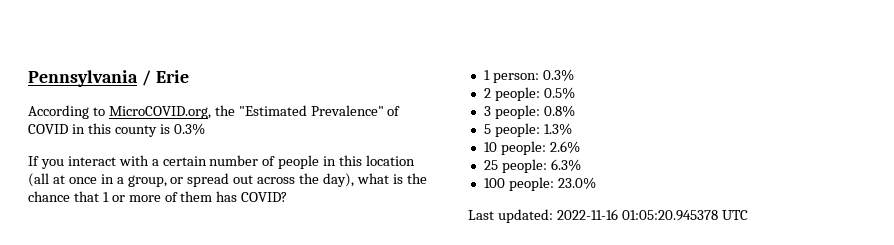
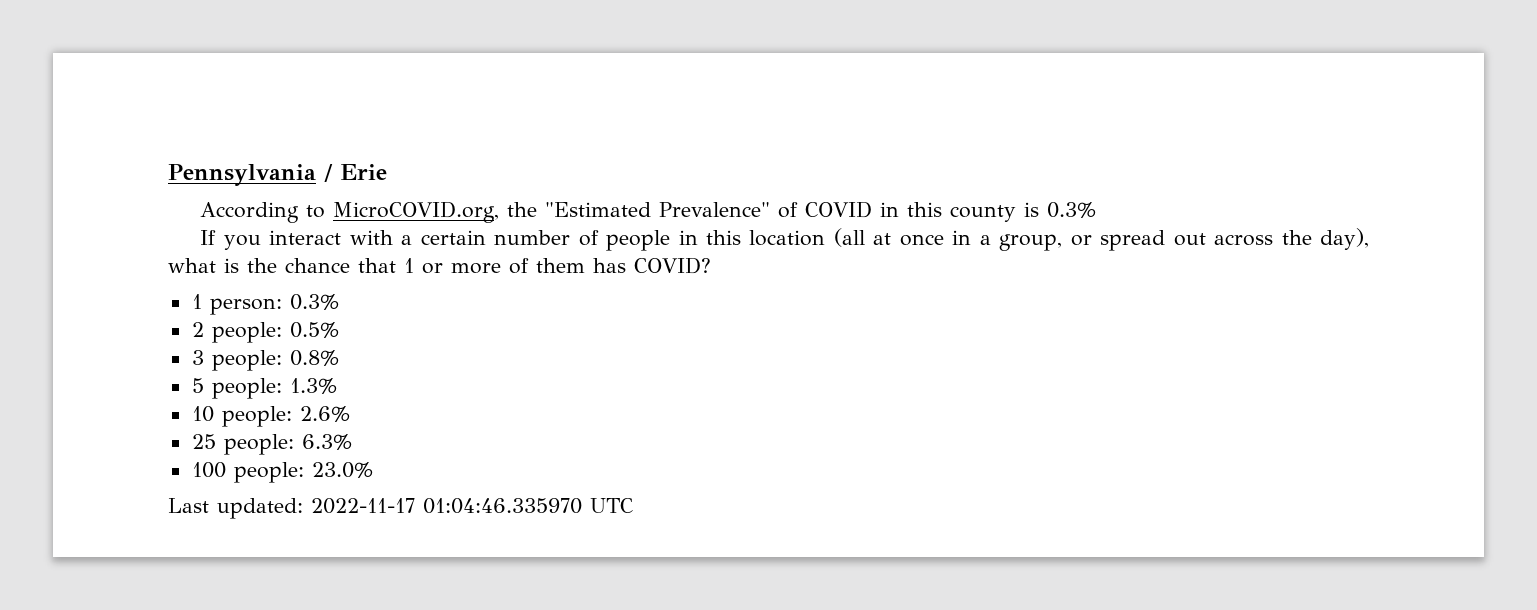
- Last updated: 2022-11-16 01:05:20.945378 UTC
+ Last updated: 2022-11-17 01:04:46.335970 UTC

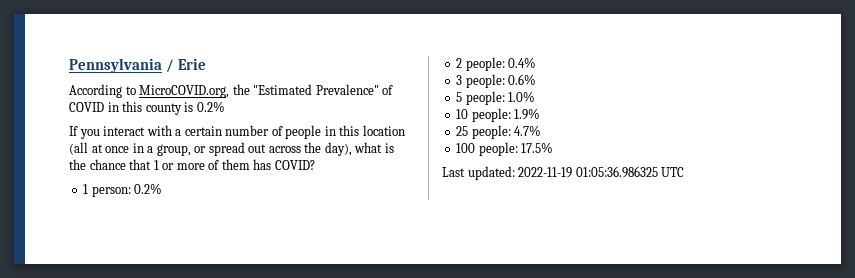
- According to MicroCOVID.org, the "Estimated Prevalence" of COVID in this county is 0.3%
+ According to MicroCOVID.org, the "Estimated Prevalence" of COVID in this county is 0.2%
- 1 person: 0.3%
+ 1 person: 0.2%
- 2 people: 0.5%
+ 2 people: 0.4%
- 3 people: 0.8%
+ 3 people: 0.6%
- 5 people: 1.3%
+ 5 people: 1.0%
- 10 people: 2.6%
+ 10 people: 1.9%
- 25 people: 6.3%
+ 25 people: 4.7%
- 100 people: 23.0%
+ 100 people: 17.5%
- Last updated: 2022-11-17 01:04:46.335970 UTC
+ Last updated: 2022-11-19 01:05:36.986325 UTC

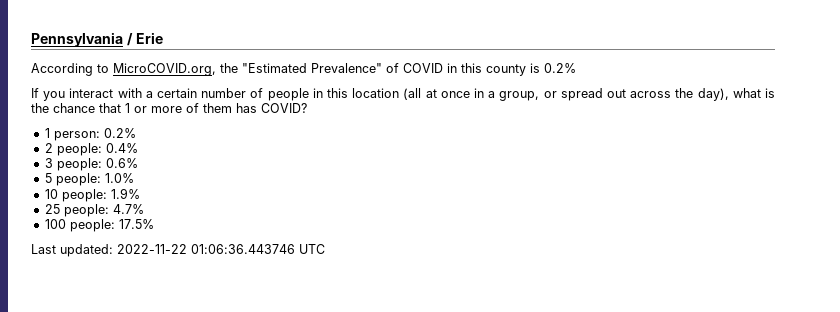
- Last updated: 2022-11-19 01:05:36.986325 UTC
+ Last updated: 2022-11-22 01:06:36.443746 UTC

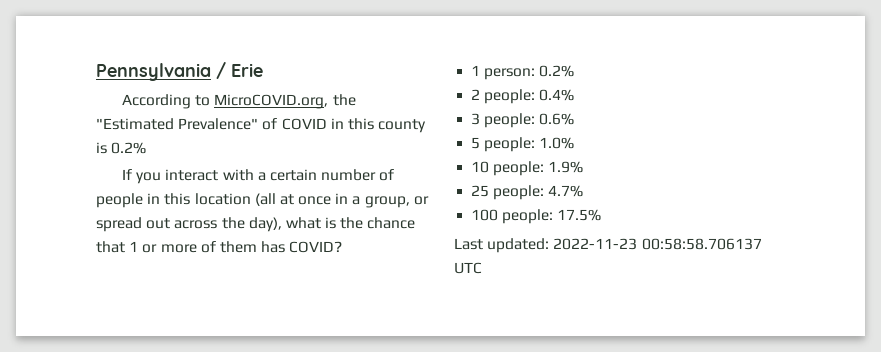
- Last updated: 2022-11-22 01:06:36.443746 UTC
+ Last updated: 2022-11-23 00:58:58.706137 UTC

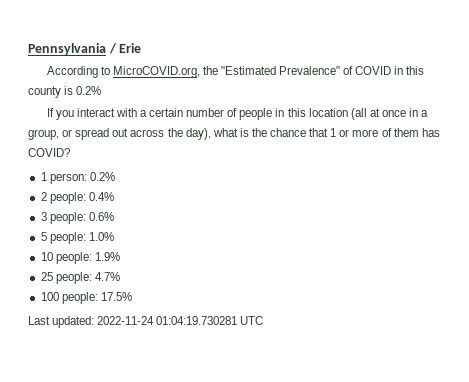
- Last updated: 2022-11-23 00:58:58.706137 UTC
+ Last updated: 2022-11-24 01:04:19.730281 UTC

